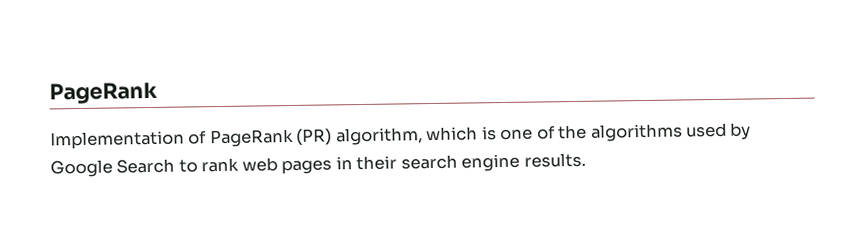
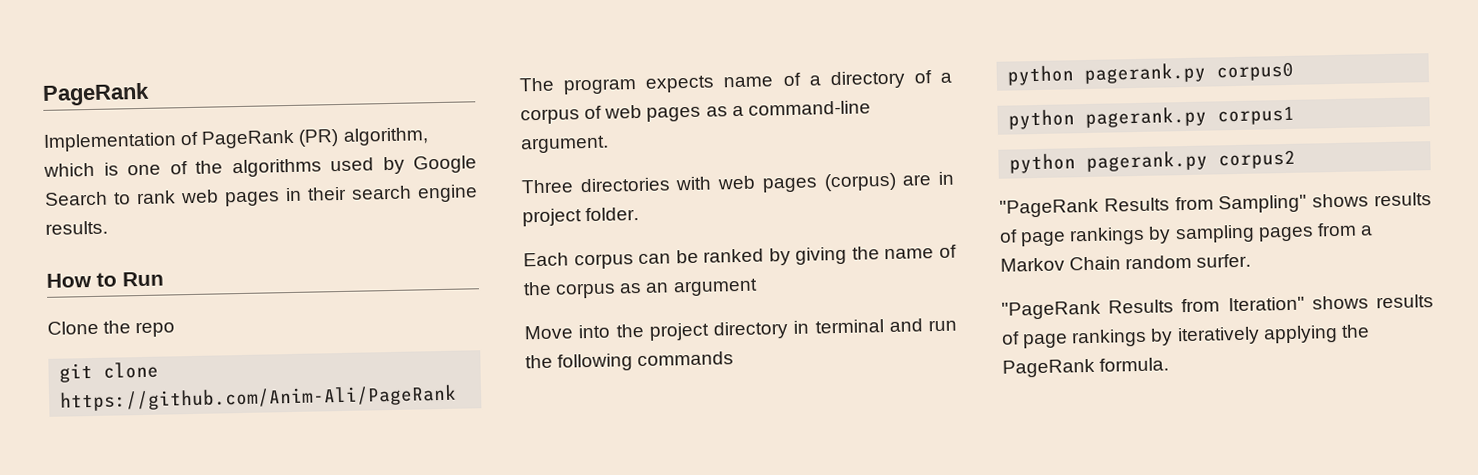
+ How to Run
+ Clone the repo
+ git clone https://github.com/Anim-Ali/PageRank
+ The program expects name of a directory of a corpus of web pages as a command-line argument.
+ Three directories with web pages (corpus) are in project folder.
+ Each corpus can be ranked by giving the name of the corpus as an argument
+ Move into the project directory in terminal and run the following commands
+ python pagerank.py corpus0
+ python pagerank.py corpus1
+ python pagerank.py corpus2
+ "PageRank Results from Sampling" shows results of page rankings by sampling pages from a Markov Chain random surfer.
+ "PageRank Results from Iteration" shows results of page rankings by iteratively applying the PageRank formula.

